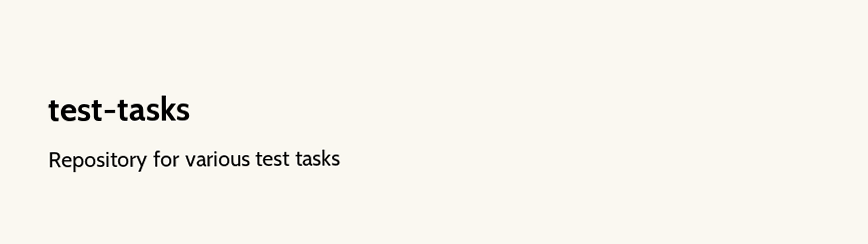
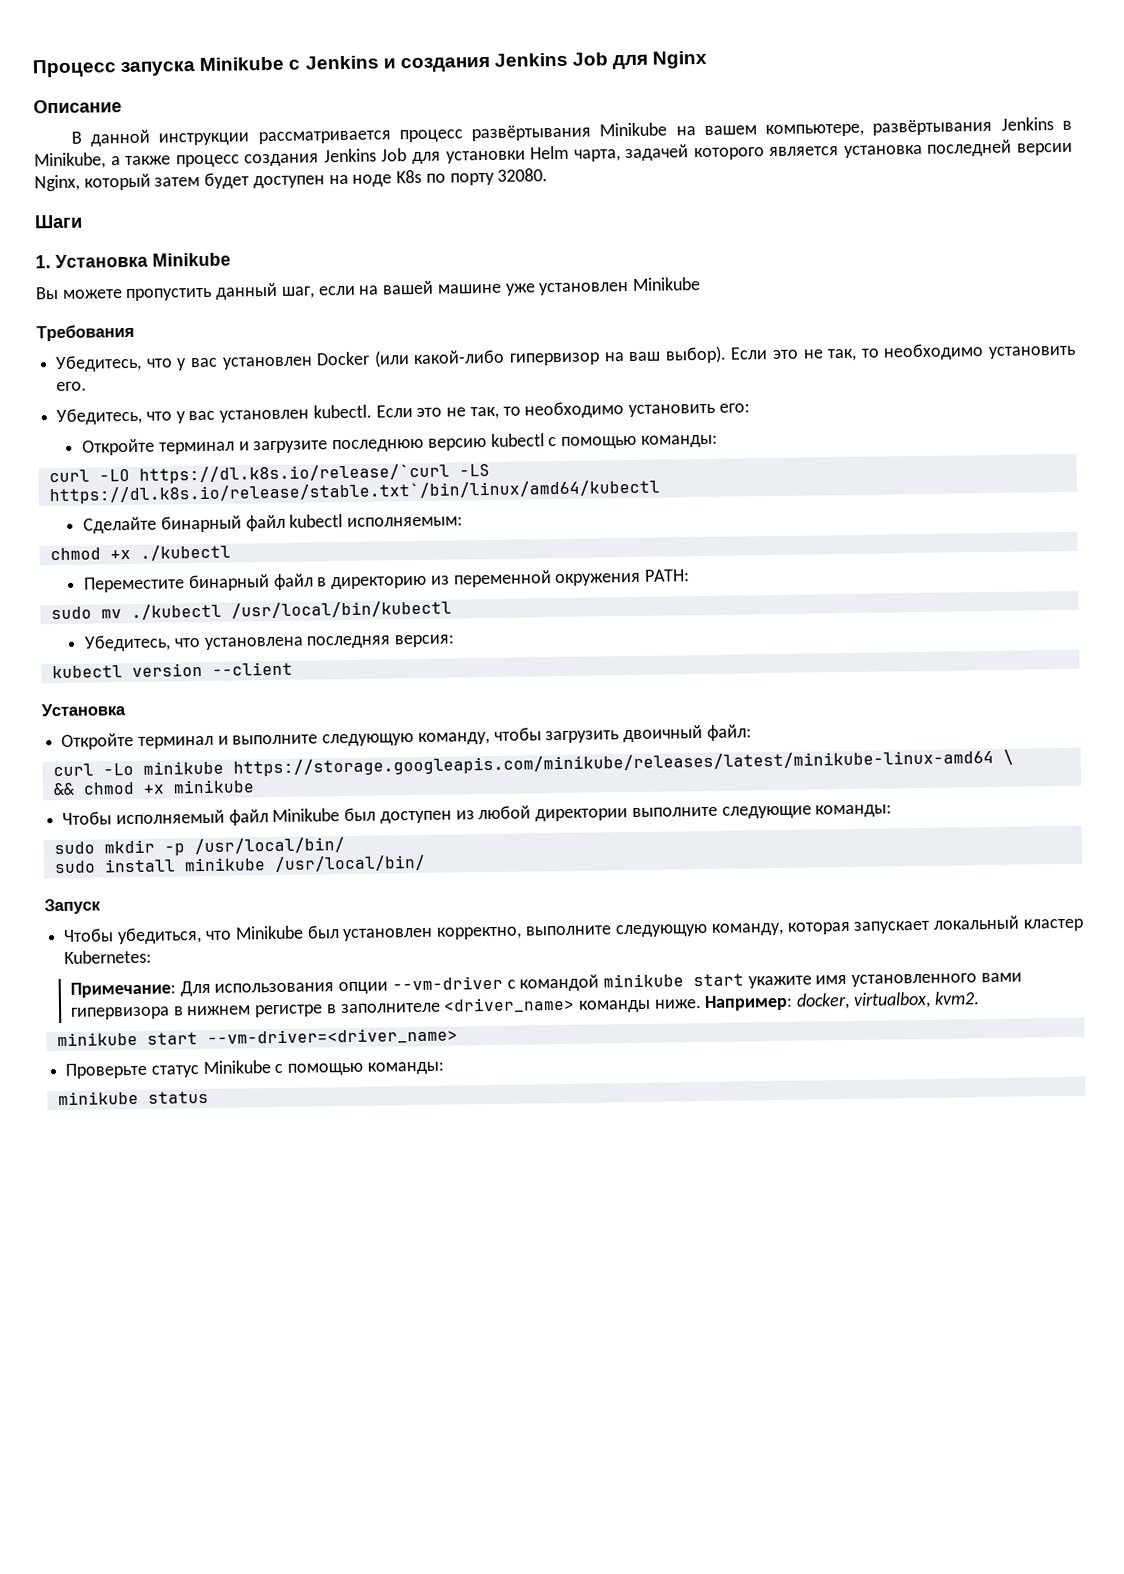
- test-tasks
- Repository for various test tasks
+ Процесс запуска Minikube с Jenkins и создания Jenkins Job для Nginx
+ Описание
+ В данной инструкции рассматривается процесс развёртывания Minikube на вашем компьютере, развёртывания Jenkins в Minikube, а также процесс создания Jenkins Job для установки Helm чарта, задачей которого является установка последней версии Nginx, который затем будет доступен на ноде K8s по порту 32080.
+ Шаги
+ 1. Установка Minikube
+ Вы можете пропустить данный шаг, если на вашей машине уже установлен Minikube
+ Требования
+ Убедитесь, что у вас установлен Docker (или какой-либо гипервизор на ваш выбор). Если это не так, то необходимо установить его.
+ Убедитесь, что у вас установлен kubectl. Если это не так, то необходимо установить его:
+ Откройте терминал и загрузите последнюю версию kubectl с помощью команды:
+ curl -LO https://dl.k8s.io/release/`curl -LS https://dl.k8s.io/release/stable.txt`/bin/linux/amd64/kubectl
+ Сделайте бинарный файл kubectl исполняемым:
+ chmod +x ./kubectl
+ Переместите бинарный файл в директорию из переменной окружения PATH:
+ sudo mv ./kubectl /usr/local/bin/kubectl
+ Убедитесь, что установлена последняя версия:
+ kubectl version --client
+ Установка
+ Откройте терминал и выполните следующую команду, чтобы загрузить двоичный файл:
+ curl -Lo minikube https://storage.googleapis.com/minikube/releases/latest/minikube-linux-amd64 \
+ && chmod +x minikube
+ Чтобы исполняемый файл Minikube был доступен из любой директории выполните следующие команды:
+ sudo mkdir -p /usr/local/bin/
+ sudo install minikube /usr/local/bin/
+ Запуск
+ Чтобы убедиться, что Minikube был установлен корректно, выполните следующую команду, которая запускает локальный кластер Kubernetes:
+ Примечание: Для использования опции --vm-driver с командой minikube start укажите имя установленного вами гипервизора в нижнем регистре в заполнителе <driver_name> команды ниже. Например: docker, virtualbox, kvm2.
+ minikube start --vm-driver=<driver_name>
+ Проверьте статус Minikube с помощью команды:
+ minikube status

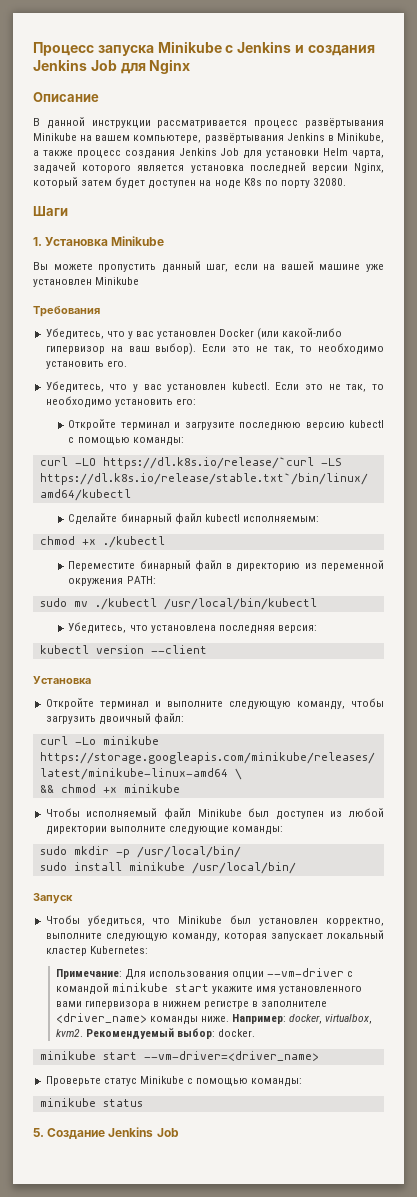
+ Рекомендуемый выбор: docker.
+ 5. Создание Jenkins Job

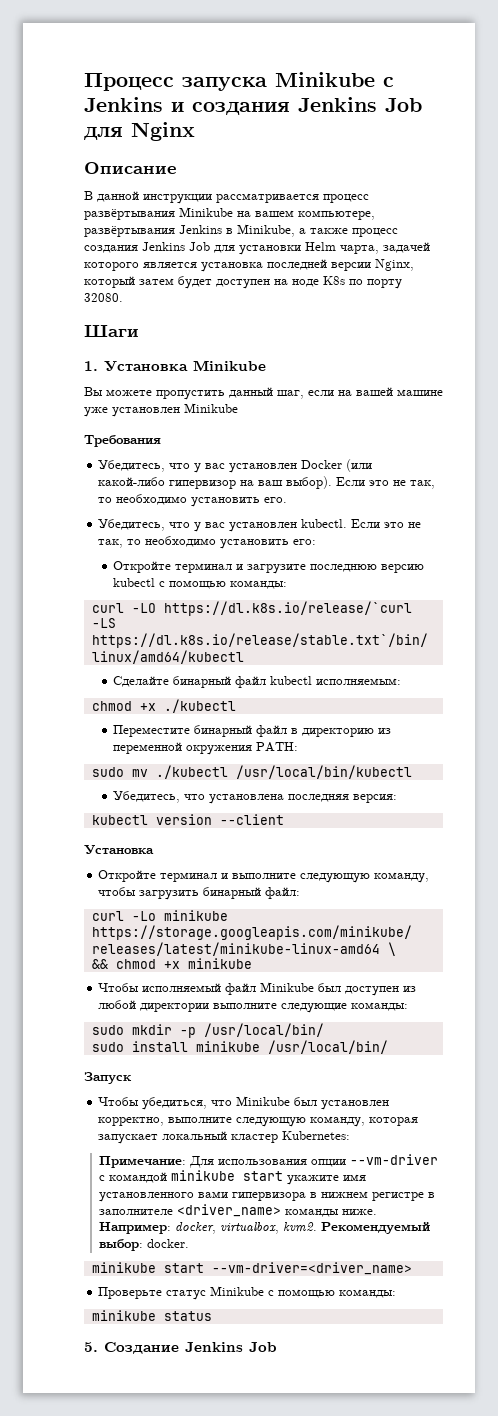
- Откройте терминал и выполните следующую команду, чтобы загрузить двоичный файл:
+ Откройте терминал и выполните следующую команду, чтобы загрузить бинарный файл:

